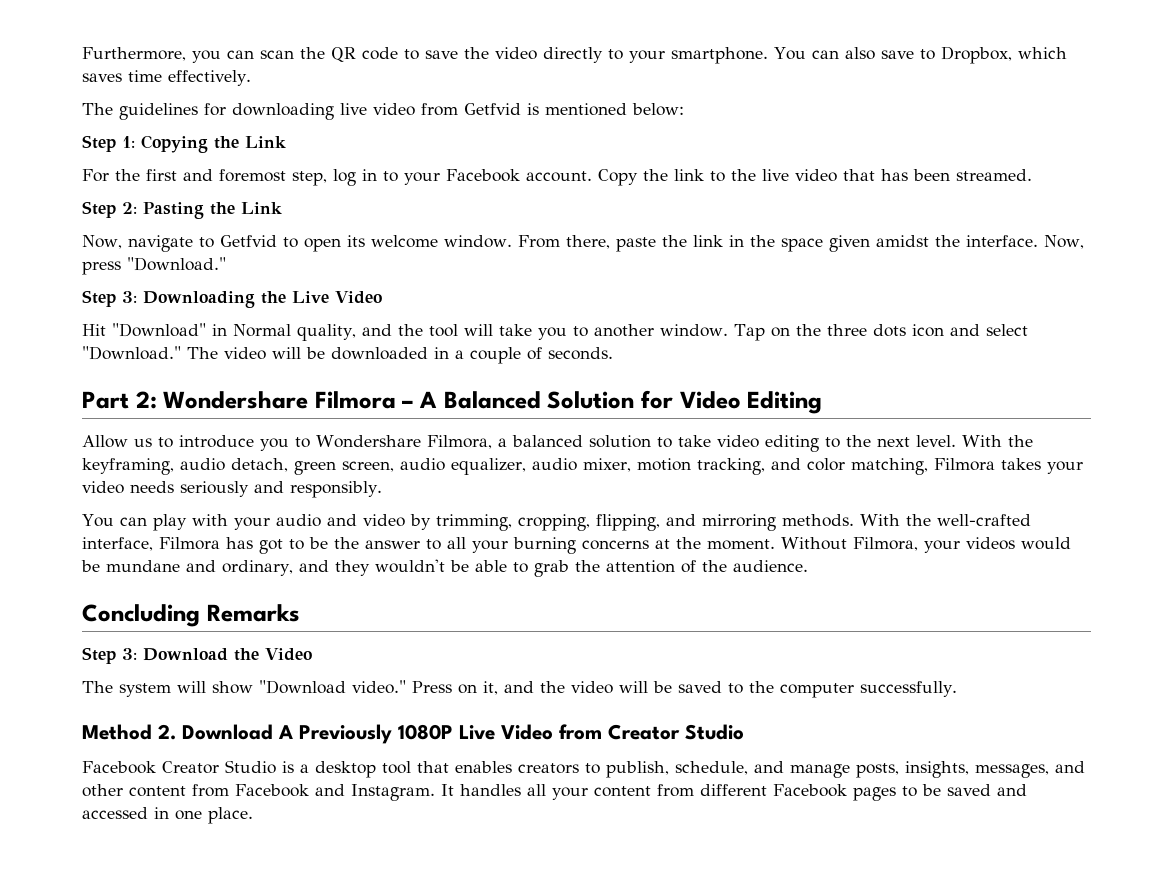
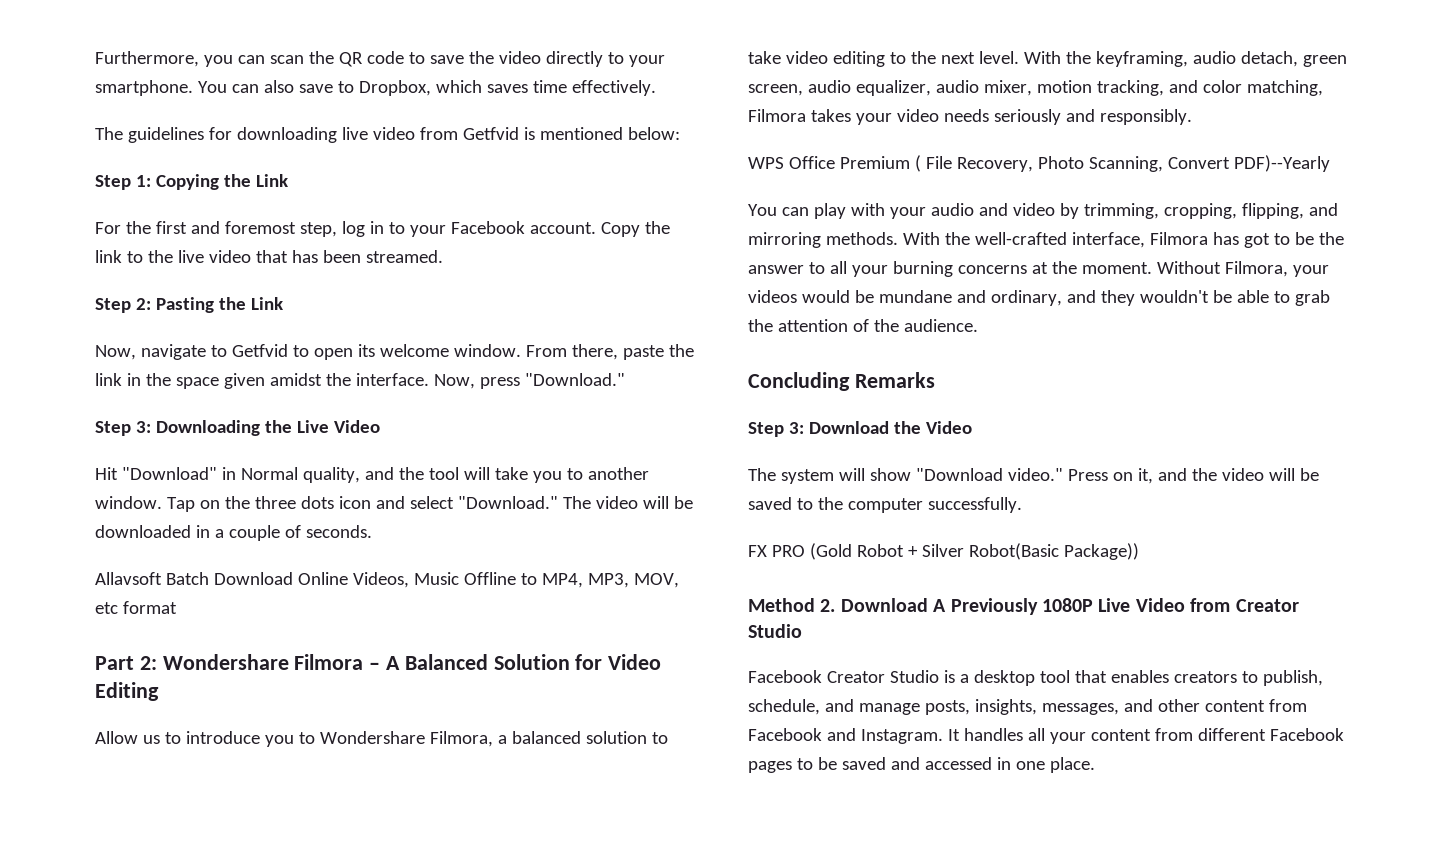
+ Allavsoft Batch Download Online Videos, Music Offline to MP4, MP3, MOV, etc format
+ WPS Office Premium ( File Recovery, Photo Scanning, Convert PDF)--Yearly
+ FX PRO (Gold Robot + Silver Robot(Basic Package))

